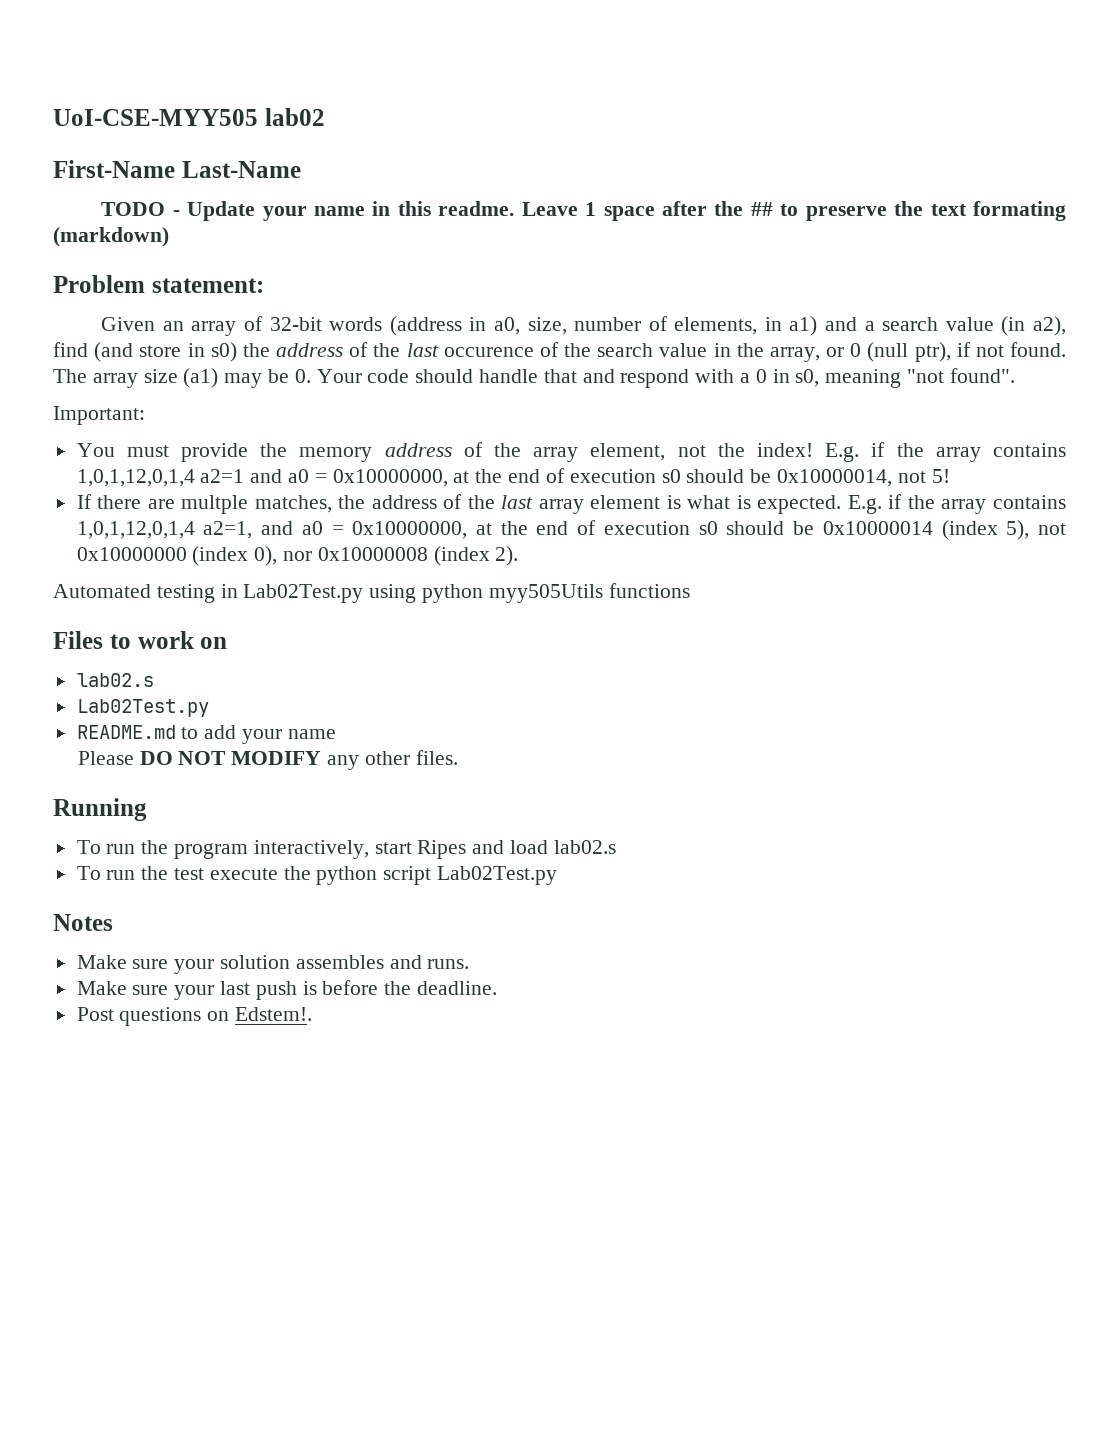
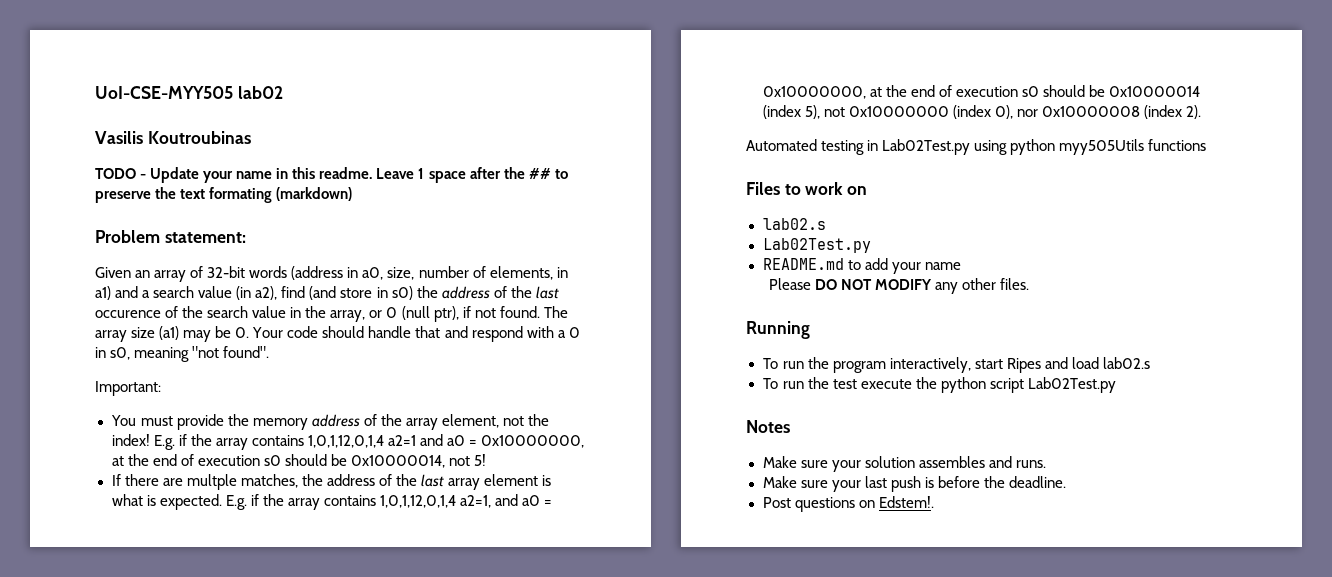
- First-Name Last-Name
+ Vasilis Koutroubinas

